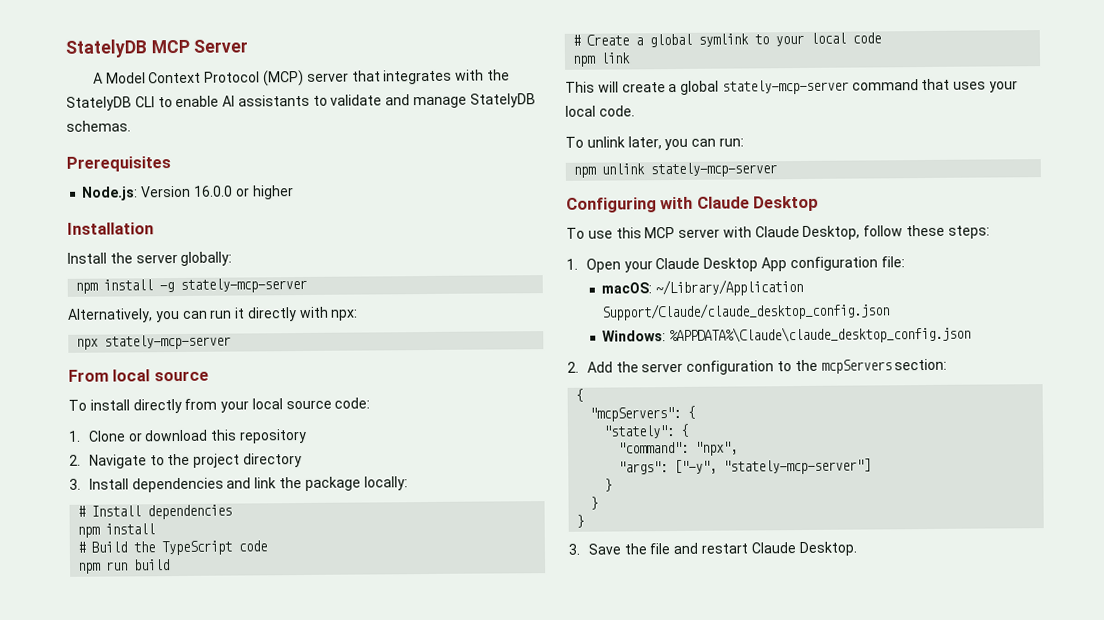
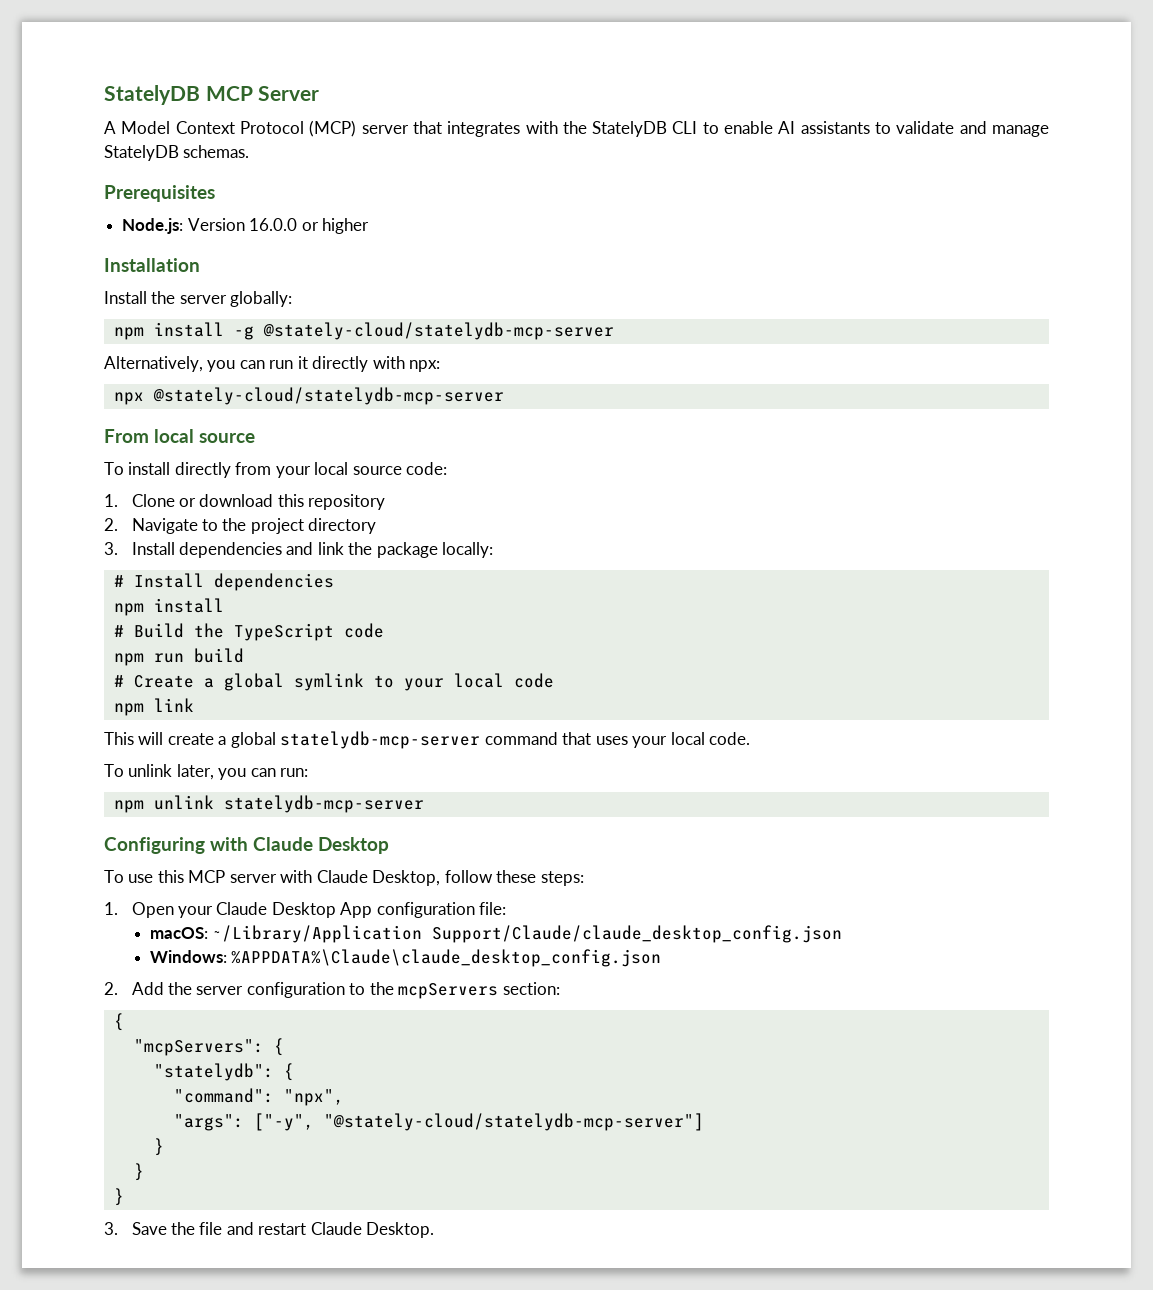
- npm install -g stately-mcp-server
+ npm install -g @stately-cloud/statelydb-mcp-server
- npx stately-mcp-server
+ npx @stately-cloud/statelydb-mcp-server
- This will create a global stately-mcp-server command that uses your local code.
+ This will create a global statelydb-mcp-server command that uses your local code.
- npm unlink stately-mcp-server
+ npm unlink statelydb-mcp-server
- "stately": {
+ "statelydb": {
- "args": ["-y", "stately-mcp-server"]
+ "args": ["-y", "@stately-cloud/statelydb-mcp-server"]

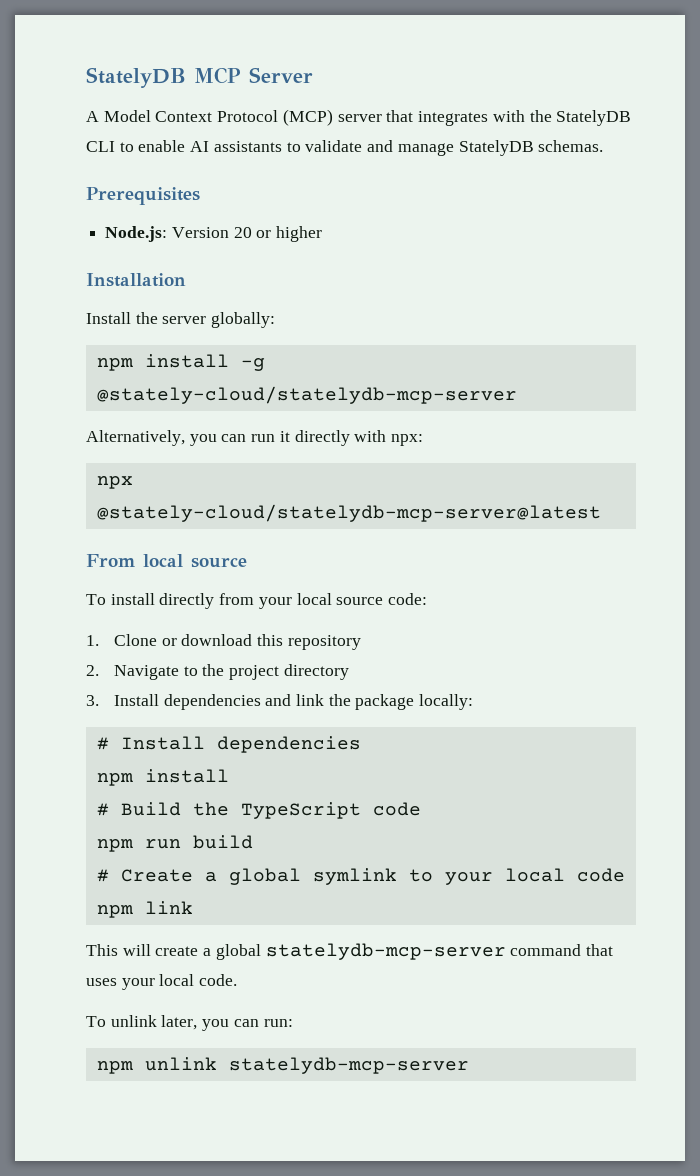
- Node.js: Version 16.0.0 or higher
+ Node.js: Version 20 or higher
- npx @stately-cloud/statelydb-mcp-server
+ npx @stately-cloud/statelydb-mcp-server@latest
- Configuring with Claude Desktop
- To use this MCP server with Claude Desktop, follow these steps:
- 1. Open your Claude Desktop App configuration file:
- macOS: ~/Library/Application Support/Claude/claude_desktop_config.json
- Windows: %APPDATA%\Claude\claude_desktop_config.json
- 2. Add the server configuration to the mcpServers section:
- {
- "mcpServers": {
- "statelydb": {
- "command": "npx",
- "args": ["-y", "@stately-cloud/statelydb-mcp-server"]
- }
- }
- }
- 3. Save the file and restart Claude Desktop.

